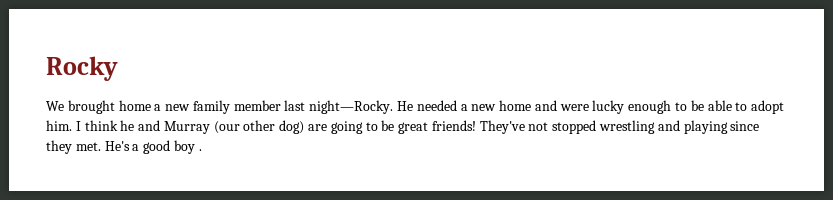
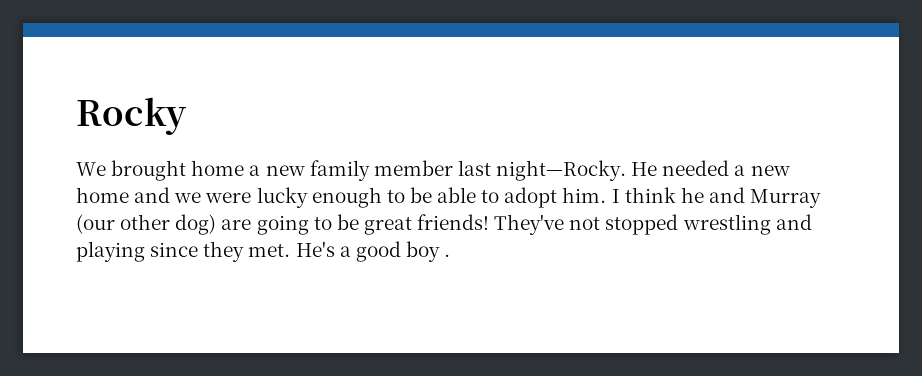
- He needed a new home and were lucky enough to be able to adopt him.
+ He needed a new home and we were lucky enough to be able to adopt him.

